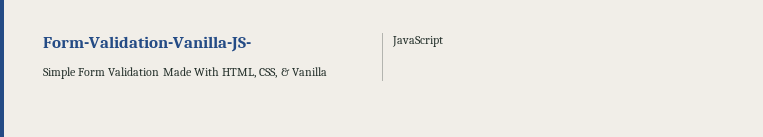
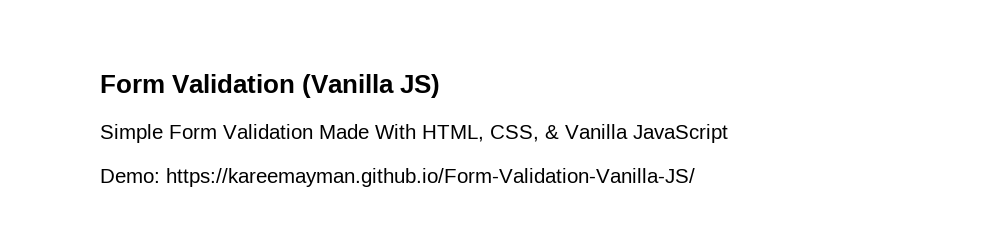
- Form-Validation-Vanilla-JS-
+ Form Validation (Vanilla JS)
+ Demo: https://kareemayman.github.io/Form-Validation-Vanilla-JS/

